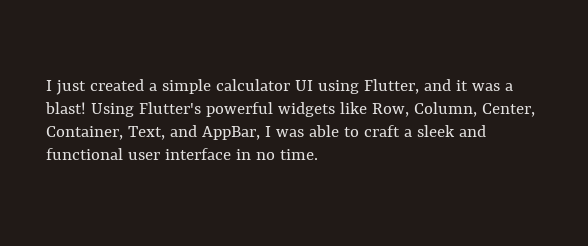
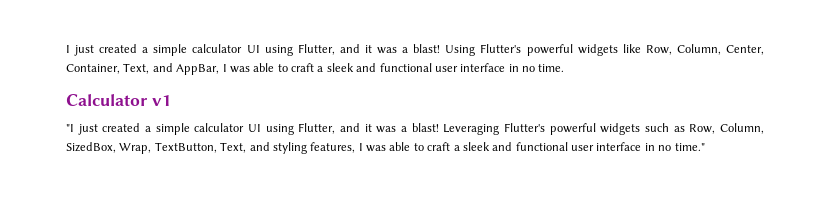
+ Calculator v1
+ "I just created a simple calculator UI using Flutter, and it was a blast! Leveraging Flutter's powerful widgets such as Row, Column, SizedBox, Wrap, TextButton, Text, and styling features, I was able to craft a sleek and functional user interface in no time."

